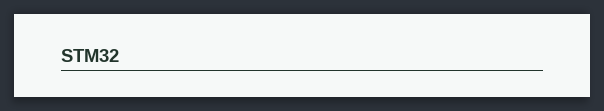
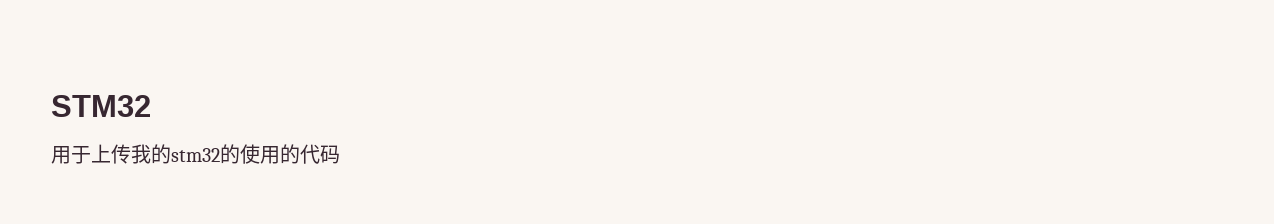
+ 用于上传我的stm32的使用的代码

